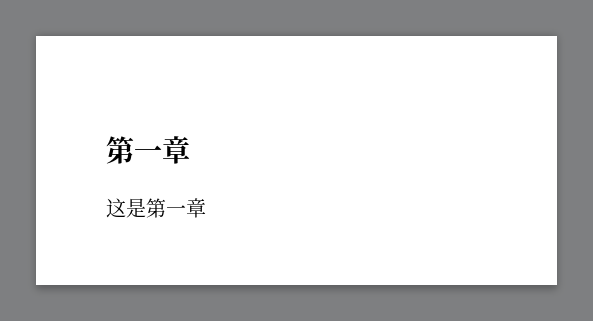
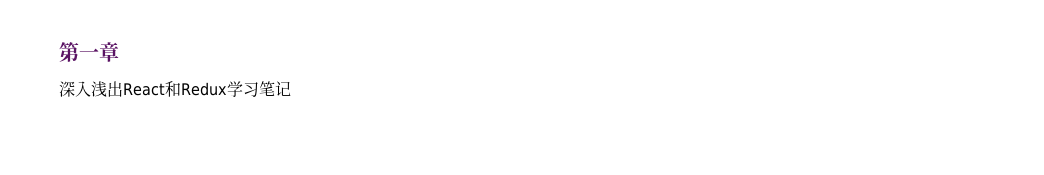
- 这是第一章
+ 深入浅出React和Redux学习笔记

